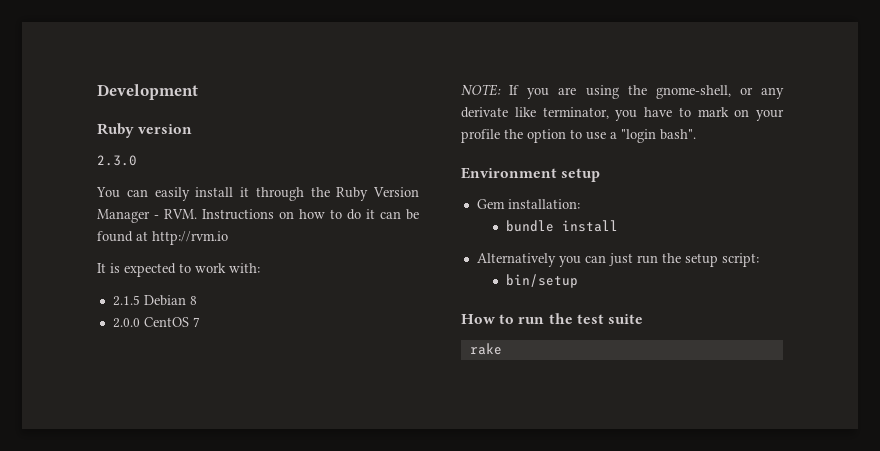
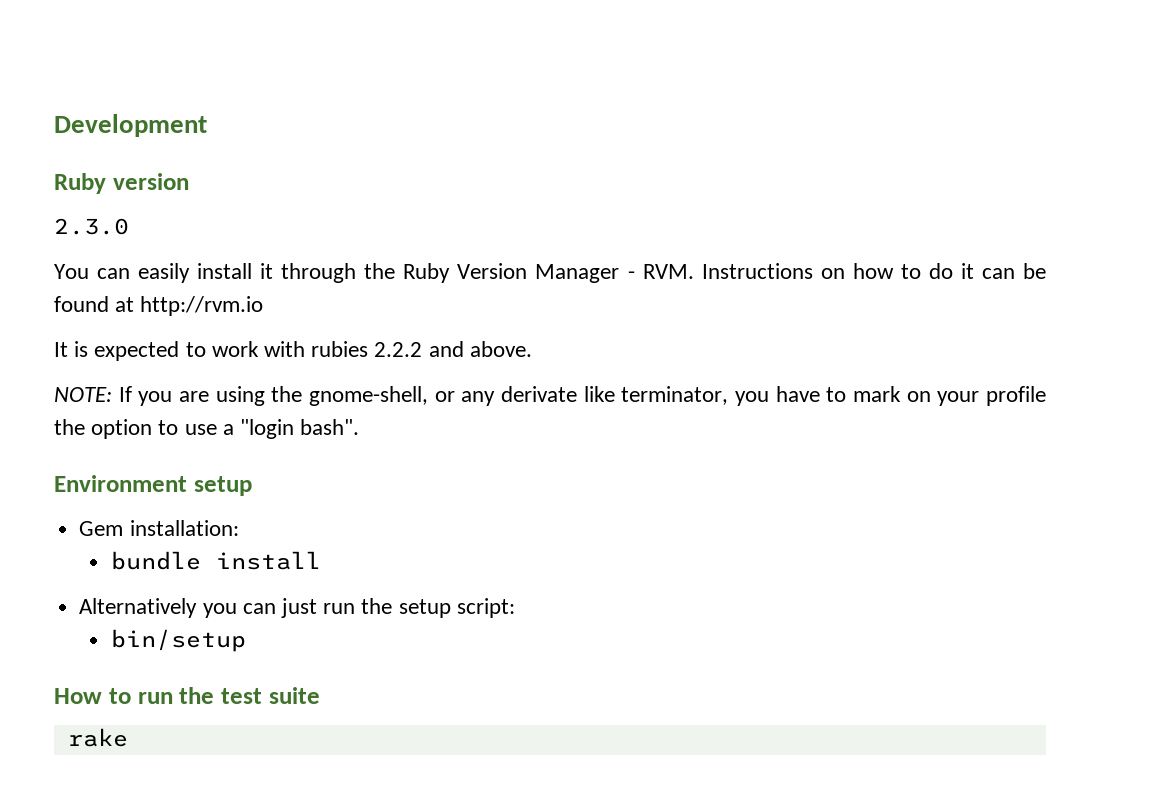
- It is expected to work with:
- 2.1.5 Debian 8
- 2.0.0 CentOS 7
+ It is expected to work with rubies 2.2.2 and above.

